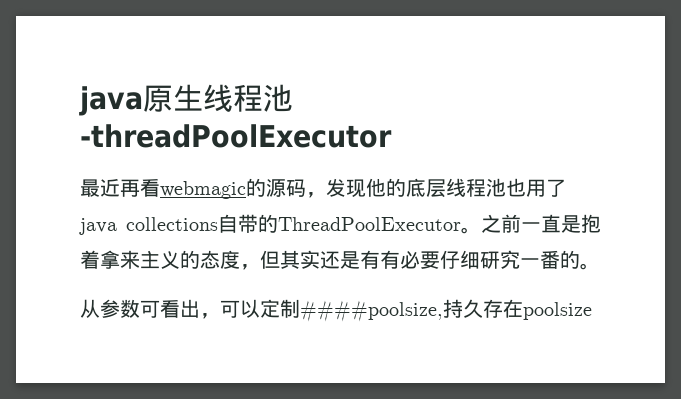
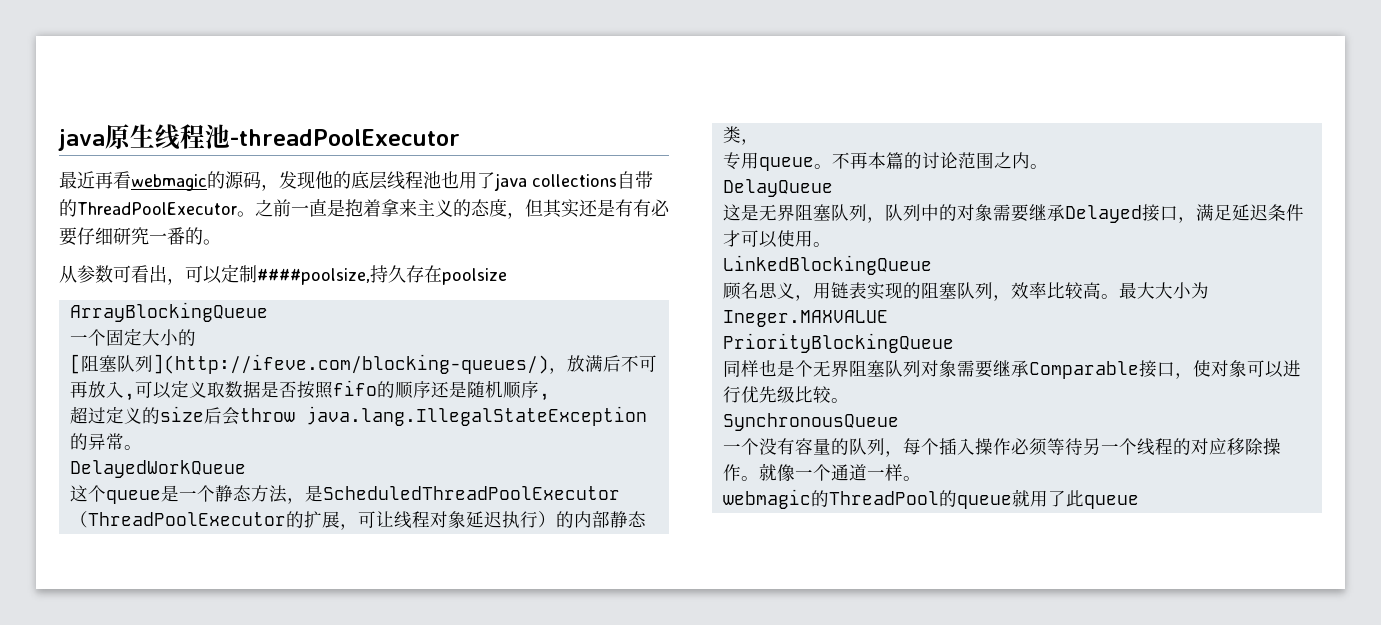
+ ArrayBlockingQueue
+ 一个固定大小的
+ [阻塞队列](http://ifeve.com/blocking-queues/)，放满后不可再放入,可以定义取数据是否按照fifo的顺序还是随机顺序,
+ 超过定义的size后会throw java.lang.IllegalStateException的异常。
+ DelayedWorkQueue
+ 这个queue是一个静态方法，是ScheduledThreadPoolExecutor（ThreadPoolExecutor的扩展，可让线程对象延迟执行）的内部静态类，
+ 专用queue。不再本篇的讨论范围之内。
+ DelayQueue
+ 这是无界阻塞队列，队列中的对象需要继承Delayed接口，满足延迟条件才可以使用。
+ LinkedBlockingQueue
+ 顾名思义，用链表实现的阻塞队列，效率比较高。最大大小为Ineger.MAXVALUE
+ PriorityBlockingQueue
+ 同样也是个无界阻塞队列对象需要继承Comparable接口，使对象可以进行优先级比较。
+ SynchronousQueue
+ 一个没有容量的队列，每个插入操作必须等待另一个线程的对应移除操作。就像一个通道一样。
+ webmagic的ThreadPool的queue就用了此queue

